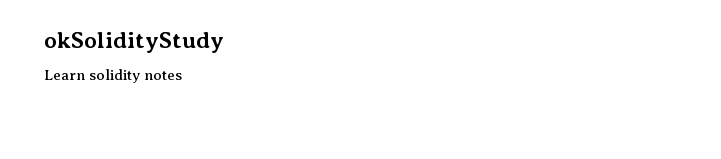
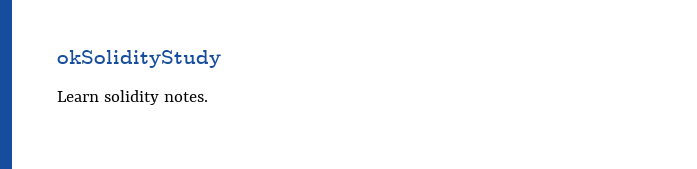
- Learn solidity notes
+ Learn solidity notes.

